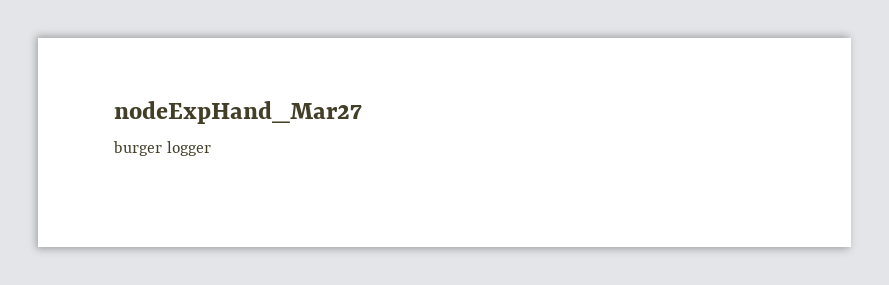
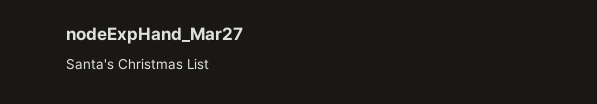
- burger logger
+ Santa's Christmas List

